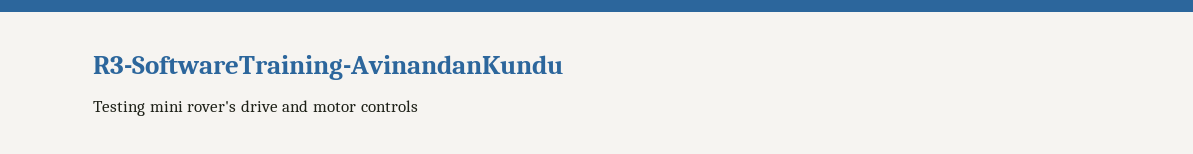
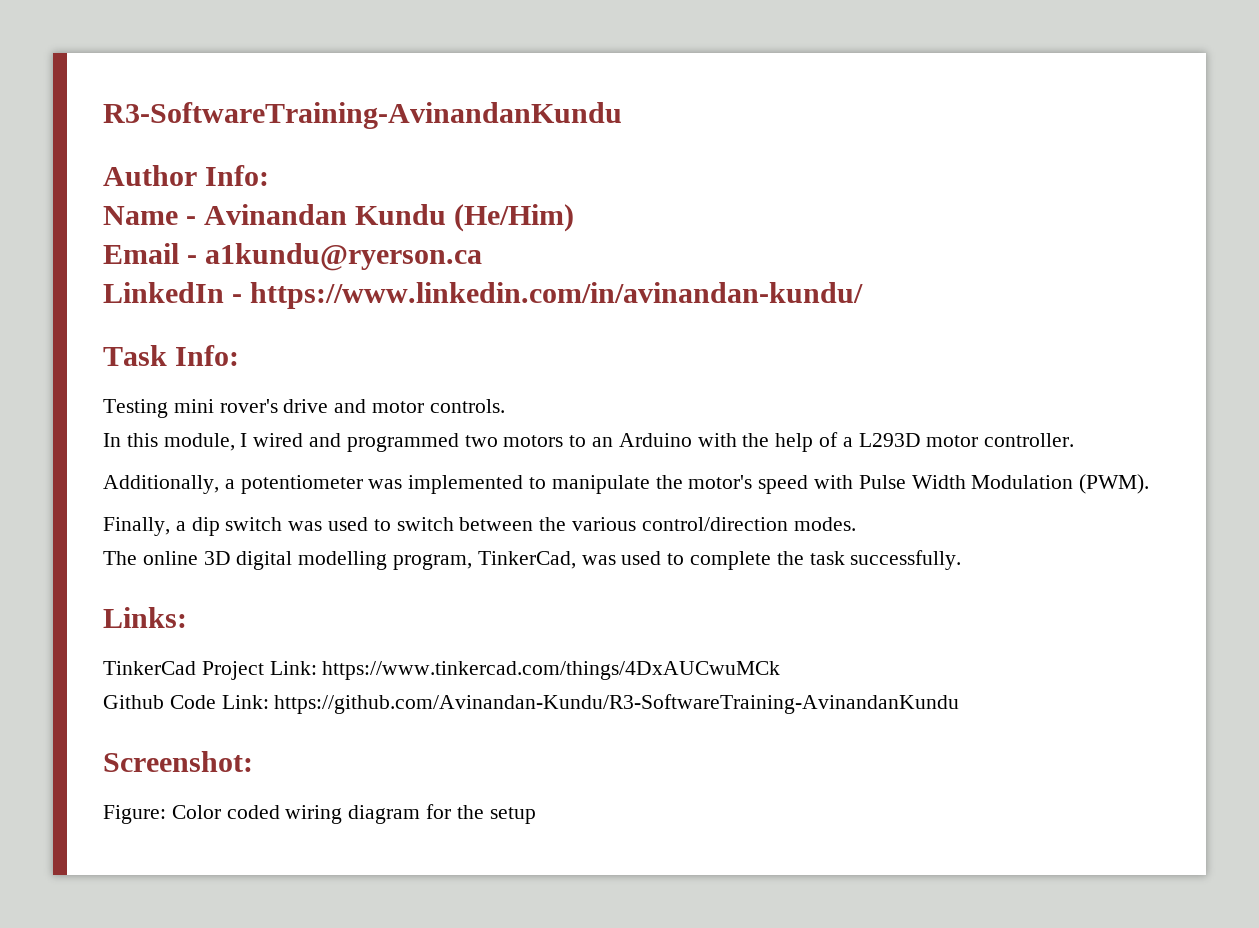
+ Author Info:
+ Name - Avinandan Kundu (He/Him)
+ Email - a1kundu@ryerson.ca
+ LinkedIn - https://www.linkedin.com/in/avinandan-kundu/
+ Task Info:
- Testing mini rover's drive and motor controls
+ Testing mini rover's drive and motor controls.
+ In this module, I wired and programmed two motors to an Arduino with the help of a L293D motor controller.
+ Additionally, a potentiometer was implemented to manipulate the motor's speed with Pulse Width Modulation (PWM).
+ Finally, a dip switch was used to switch between the various control/direction modes.
+ The online 3D digital modelling program, TinkerCad, was used to complete the task successfully.
+ Links:
+ TinkerCad Project Link: https://www.tinkercad.com/things/4DxAUCwuMCk
+ Github Code Link: https://github.com/Avinandan-Kundu/R3-SoftwareTraining-AvinandanKundu
+ Screenshot:
+ Figure: Color coded wiring diagram for the setup

